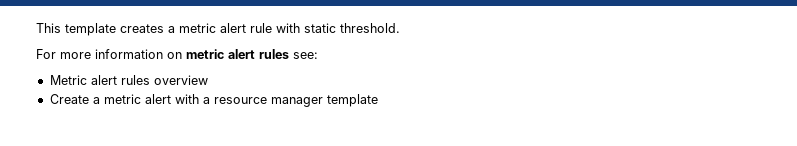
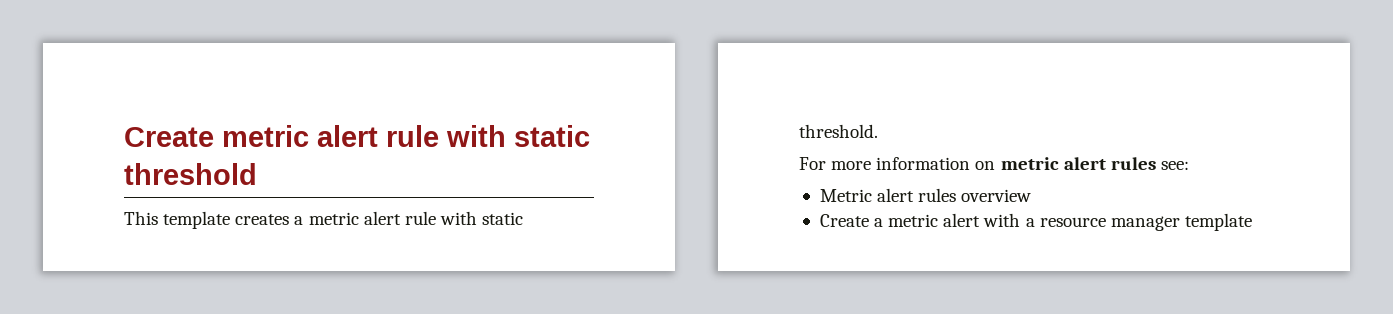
+ Create metric alert rule with static threshold

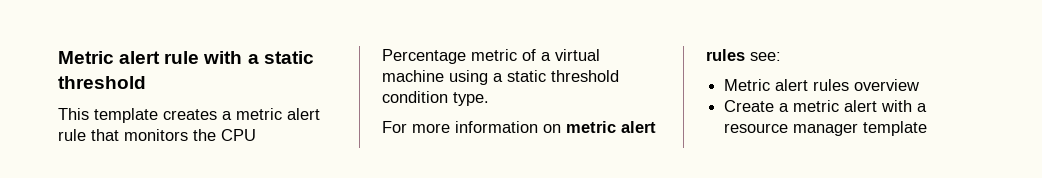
- Create metric alert rule with static threshold
+ Metric alert rule with a static threshold
- This template creates a metric alert rule with static threshold.
+ This template creates a metric alert rule that monitors the CPU Percentage metric of a virtual machine using a static threshold condition type.

